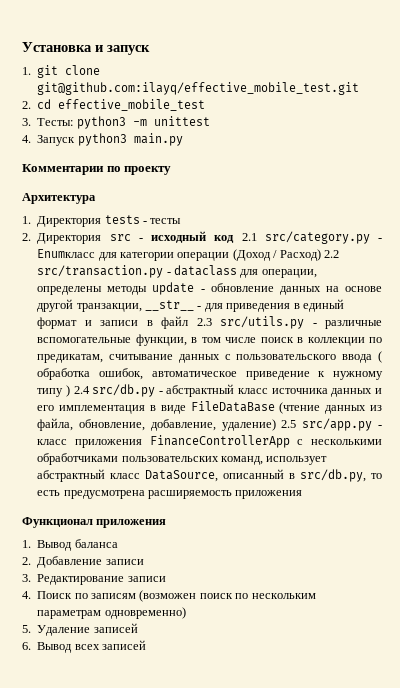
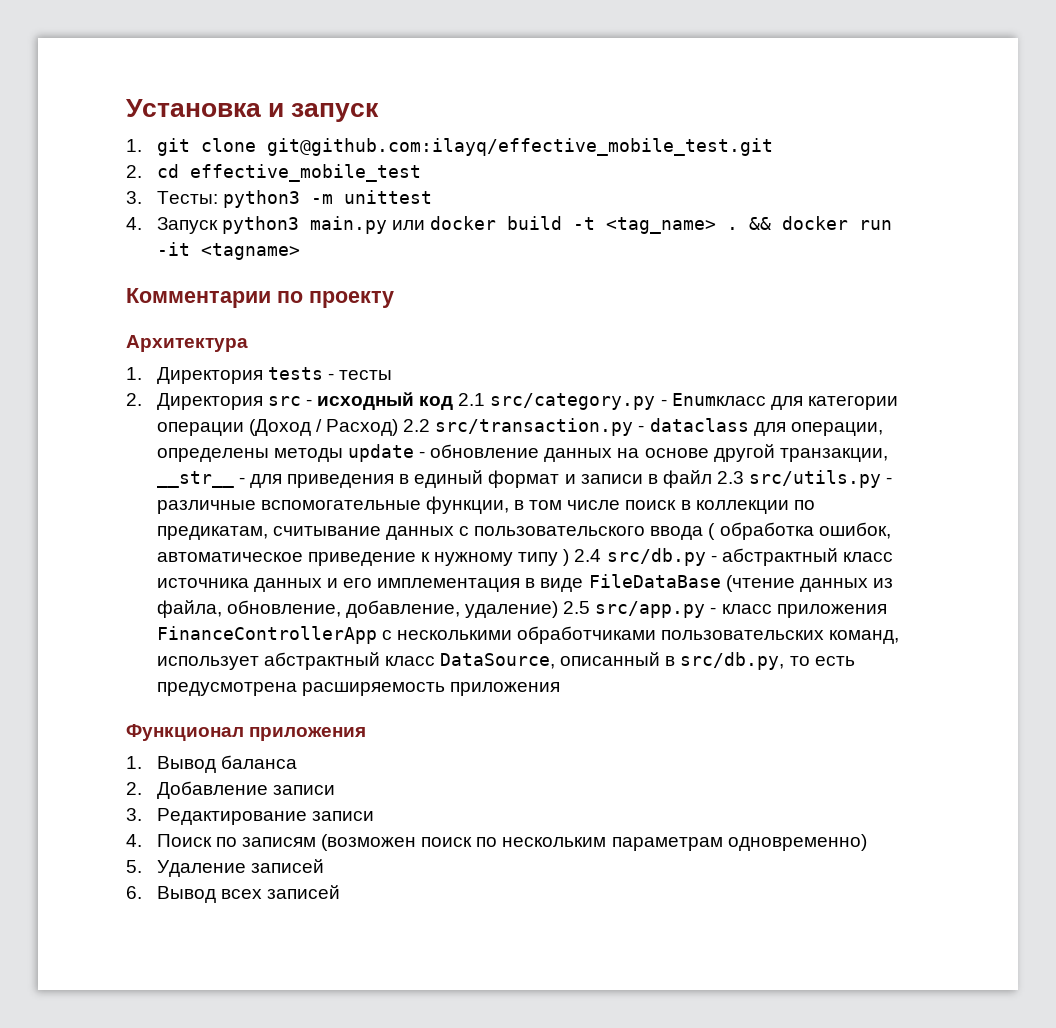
- 4. Запуск python3 main.py
+ 4. Запуск python3 main.py или docker build -t <tag_name> . && docker run -it <tagname>

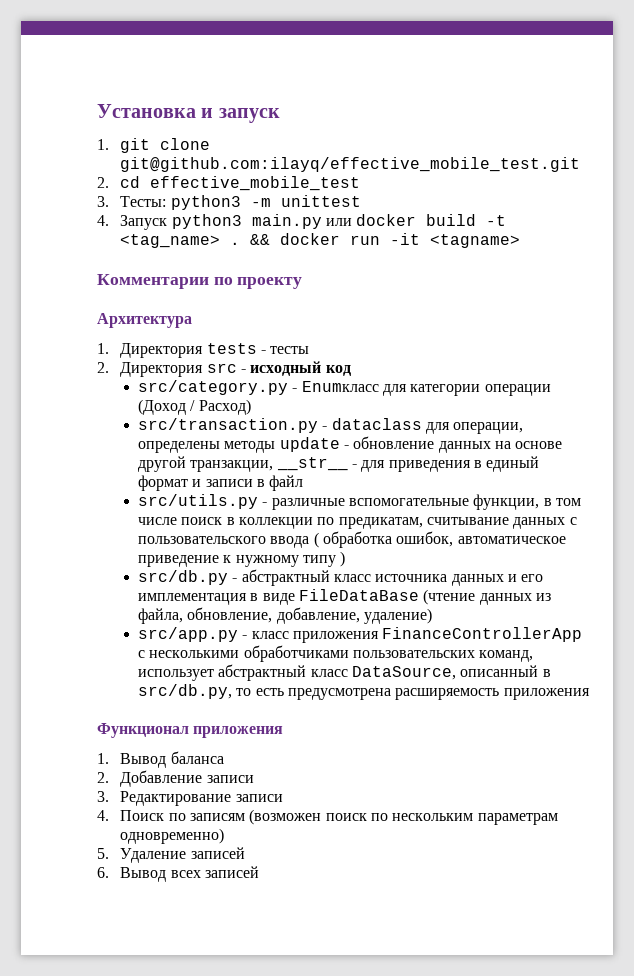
- 2. Директория src - исходный код 2.1 src/category.py - Enumкласс для категории операции (Доход / Расход) 2.2 src/transaction.py - dataclass для операции, определены методы update - обновление данных на основе другой транзакции, __str__ - для приведения в единый формат и записи в файл 2.3 src/utils.py - различные вспомогательные функции, в том числе поиск в коллекции по предикатам, считывание данных с пользовательского ввода ( обработка ошибок, автоматическое приведение к нужному типу ) 2.4 src/db.py - абстрактный класс источника данных и его имплементация в виде FileDataBase (чтение данных из файла, обновление, добавление, удаление) 2.5 src/app.py - класс приложения FinanceControllerApp с несколькими обработчиками пользовательских команд, использует абстрактный класс DataSource, описанный в src/db.py, то есть предусмотрена расширяемость приложения
+ 2. Директория src - исходный код
+ src/category.py - Enumкласс для категории операции (Доход / Расход)
+ src/transaction.py - dataclass для операции, определены методы update - обновление данных на основе другой транзакции, __str__ - для приведения в единый формат и записи в файл
+ src/utils.py - различные вспомогательные функции, в том числе поиск в коллекции по предикатам, считывание данных с пользовательского ввода ( обработка ошибок, автоматическое приведение к нужному типу )
+ src/db.py - абстрактный класс источника данных и его имплементация в виде FileDataBase (чтение данных из файла, обновление, добавление, удаление)
+ src/app.py - класс приложения FinanceControllerApp с несколькими обработчиками пользовательских команд, использует абстрактный класс DataSource, описанный в src/db.py, то есть предусмотрена расширяемость приложения

